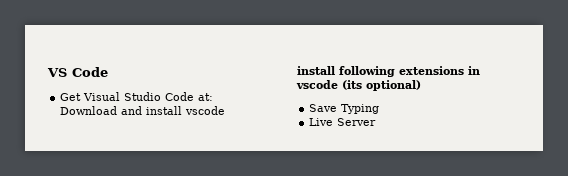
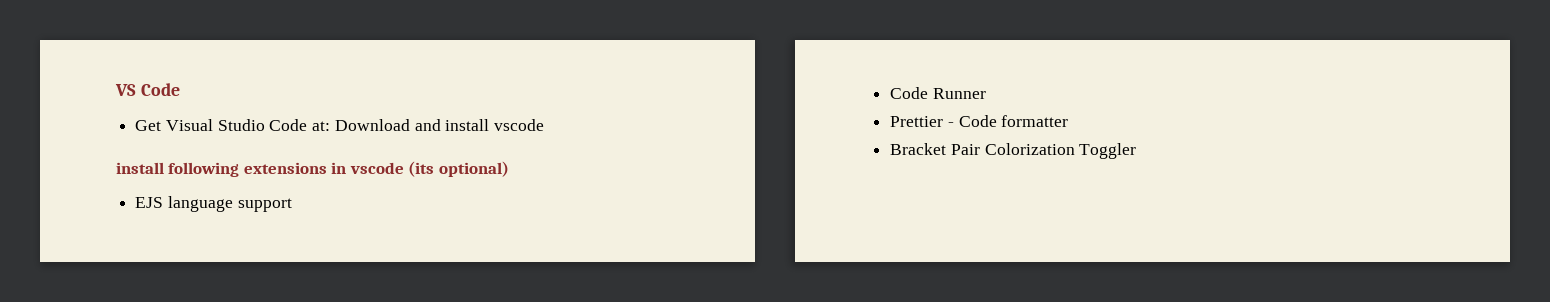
- Save Typing
- Live Server
+ EJS language support
+ Code Runner
+ Prettier - Code formatter
+ Bracket Pair Colorization Toggler

